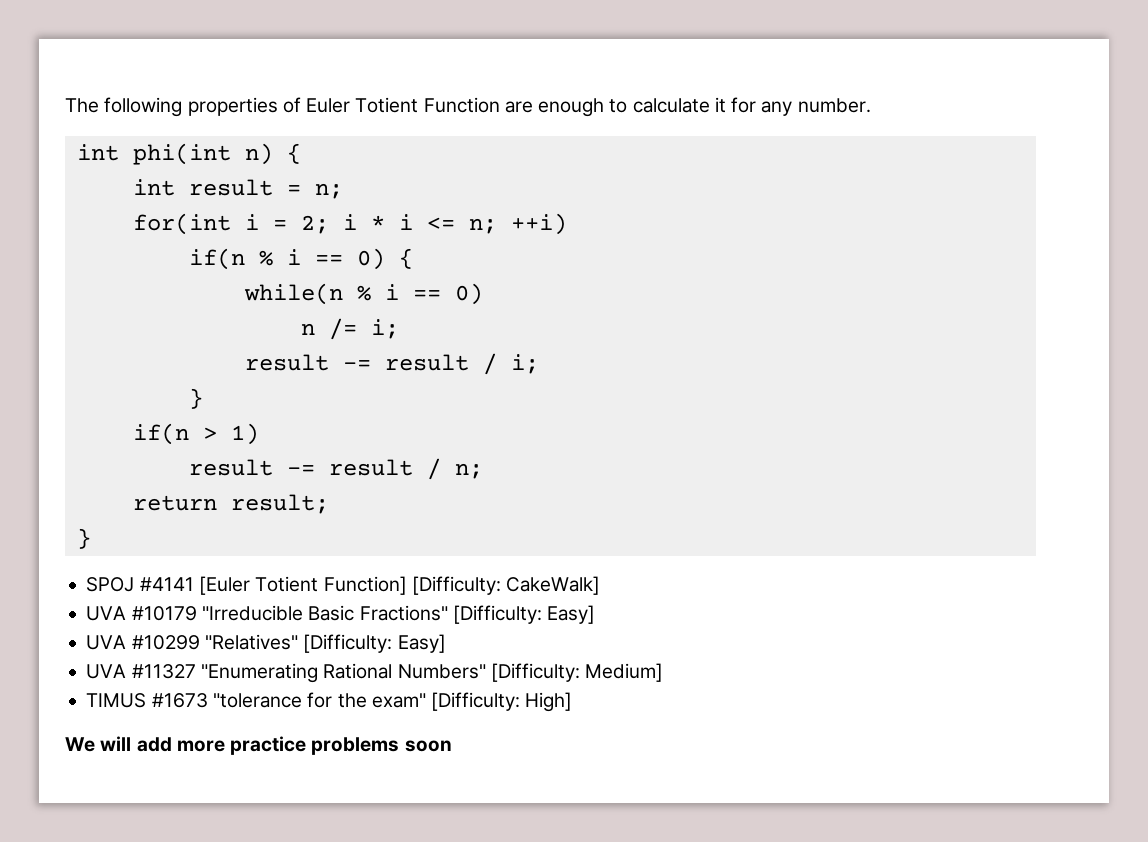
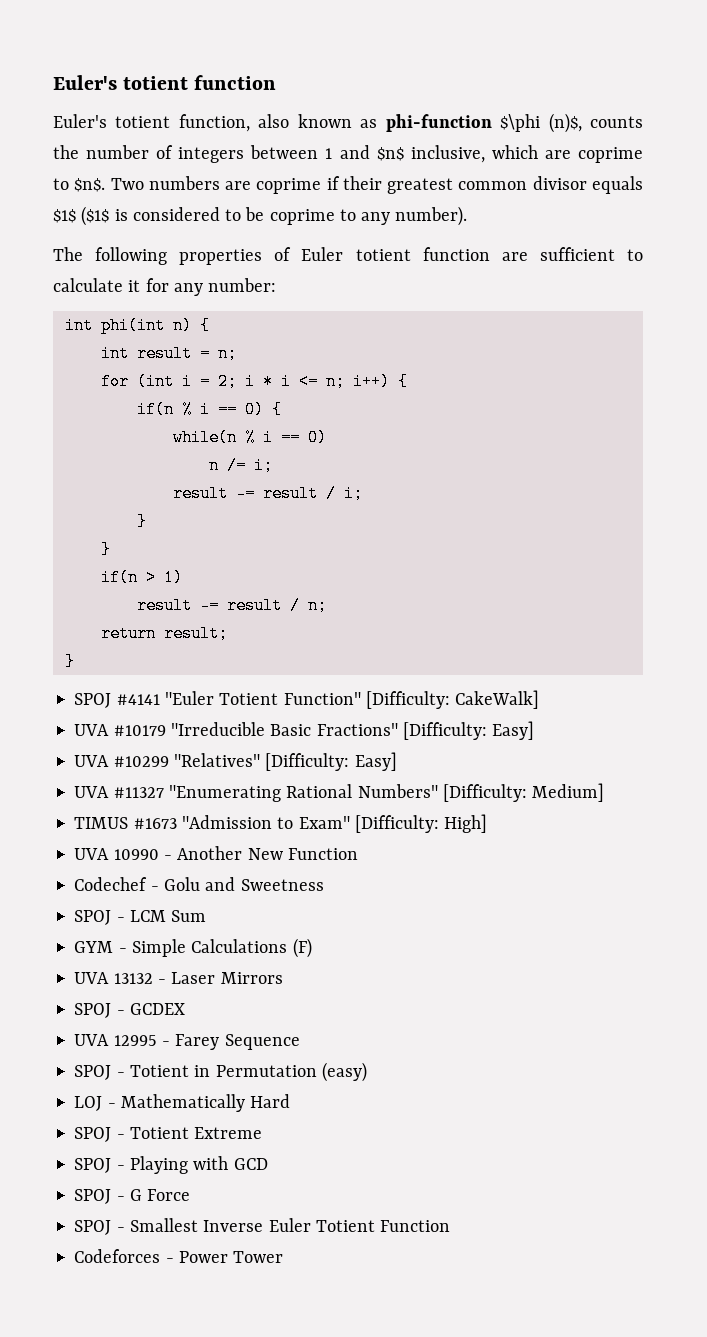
+ Euler's totient function
+ Euler's totient function, also known as phi-function $\phi (n)$, counts the number of integers between 1 and $n$ inclusive, which are coprime to $n$. Two numbers are coprime if their greatest common divisor equals $1$ ($1$ is considered to be coprime to any number).
- The following properties of Euler Totient Function are enough to calculate it for any number.
+ The following properties of Euler totient function are sufficient to calculate it for any number:
- for(int i = 2; i * i <= n; ++i)
+ for (int i = 2; i * i <= n; i++) {
  result -= result / i;
+ }
- SPOJ #4141 [Euler Totient Function] [Difficulty: CakeWalk]
+ SPOJ #4141 "Euler Totient Function" [Difficulty: CakeWalk]
- TIMUS #1673 "tolerance for the exam" [Difficulty: High]
- We will add more practice problems soon
+ TIMUS #1673 "Admission to Exam" [Difficulty: High]
+ UVA 10990 - Another New Function
+ Codechef - Golu and Sweetness
+ SPOJ - LCM Sum
+ GYM - Simple Calculations (F)
+ UVA 13132 - Laser Mirrors
+ SPOJ - GCDEX
+ UVA 12995 - Farey Sequence
+ SPOJ - Totient in Permutation (easy)
+ LOJ - Mathematically Hard
+ SPOJ - Totient Extreme
+ SPOJ - Playing with GCD
+ SPOJ - G Force
+ SPOJ - Smallest Inverse Euler Totient Function
+ Codeforces - Power Tower

